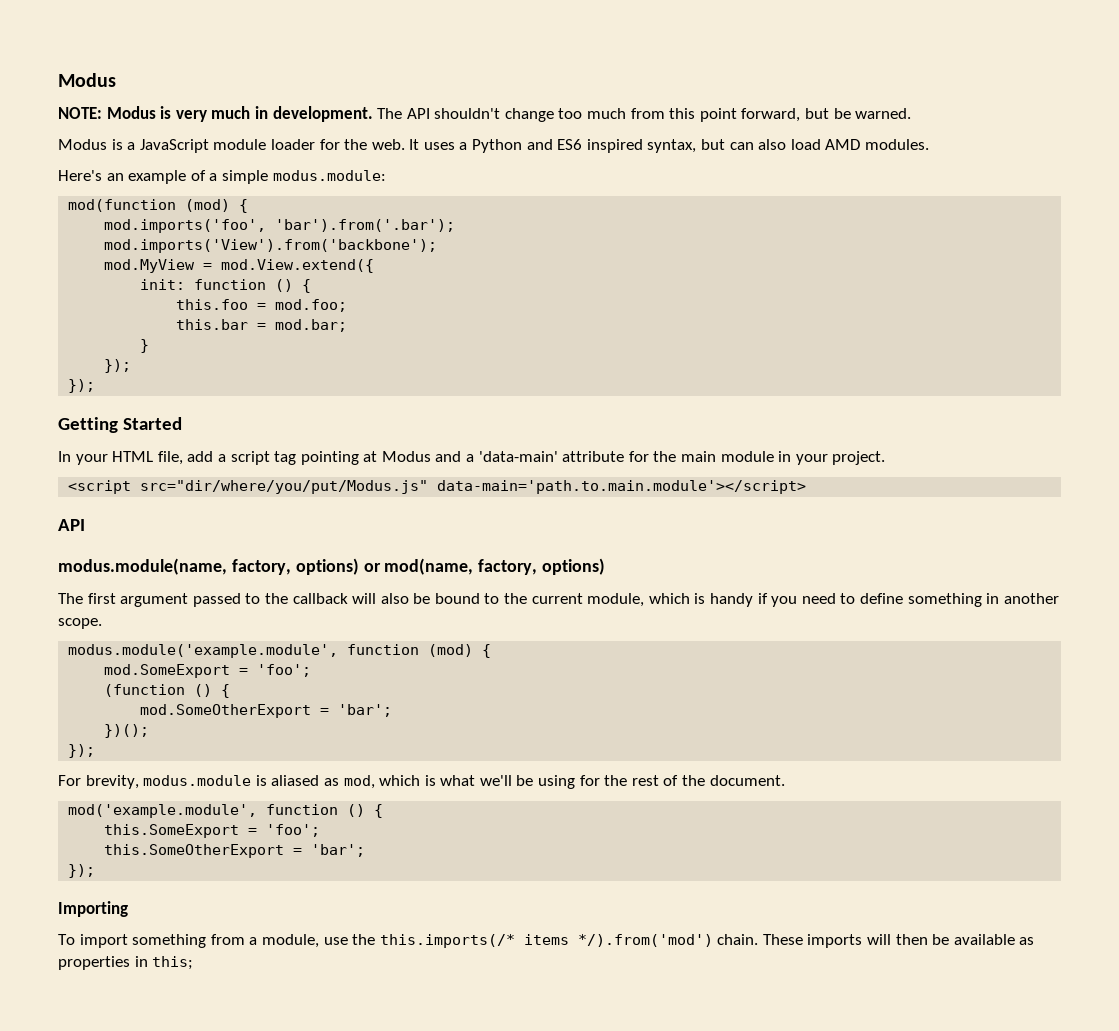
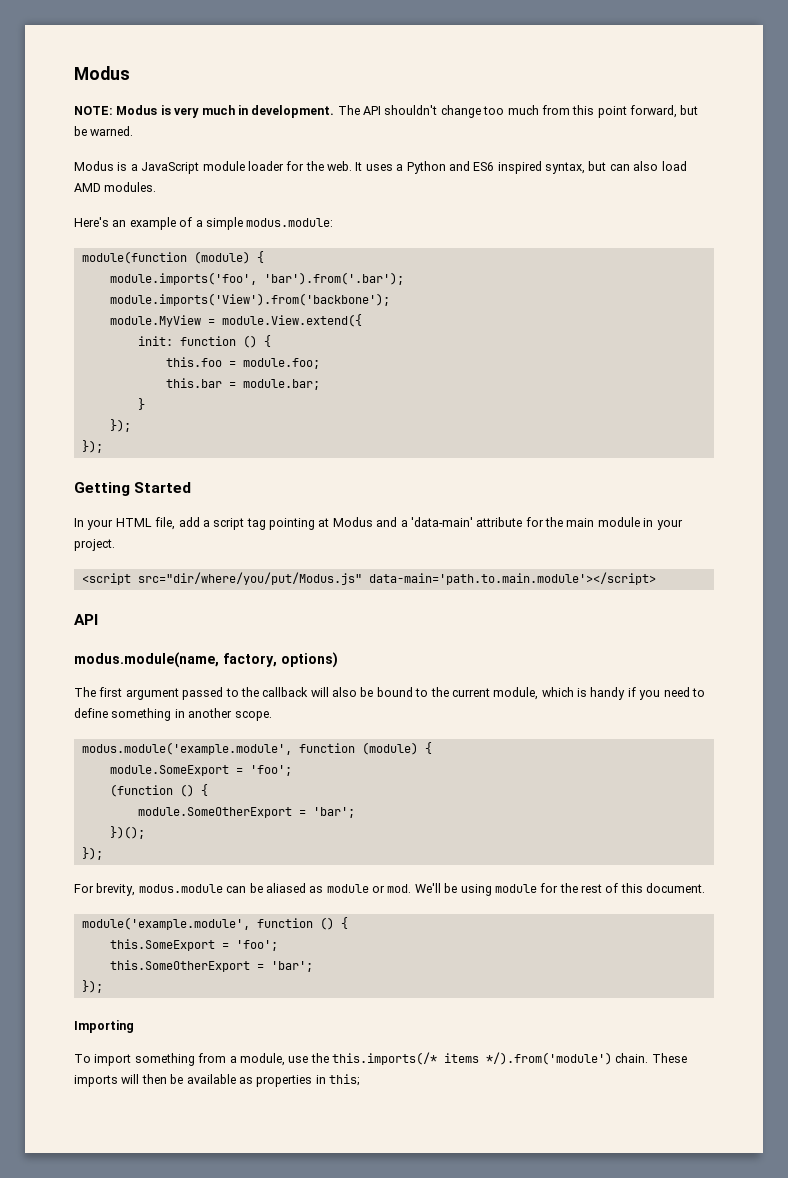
- mod(function (mod) {
- mod.imports('foo', 'bar').from('.bar');
+ module(function (module) {
+ module.imports('foo', 'bar').from('.bar');
- mod.imports('View').from('backbone');
- mod.MyView = mod.View.extend({
+ module.imports('View').from('backbone');
+ module.MyView = module.View.extend({
- this.foo = mod.foo;
+ this.foo = module.foo;
- this.bar = mod.bar;
+ this.bar = module.bar;
- modus.module(name, factory, options) or mod(name, factory, options)
+ modus.module(name, factory, options)
- modus.module('example.module', function (mod) {
- mod.SomeExport = 'foo';
+ modus.module('example.module', function (module) {
+ module.SomeExport = 'foo';
- mod.SomeOtherExport = 'bar';
+ module.SomeOtherExport = 'bar';
- For brevity, modus.module is aliased as mod, which is what we'll be using for the rest of the document.
+ For brevity, modus.module can be aliased as module or mod. We'll be using module for the rest of this document.
- mod('example.module', function () {
+ module('example.module', function () {
- To import something from a module, use the this.imports(/* items */).from('mod') chain.
+ To import something from a module, use the this.imports(/* items */).from('module') chain.

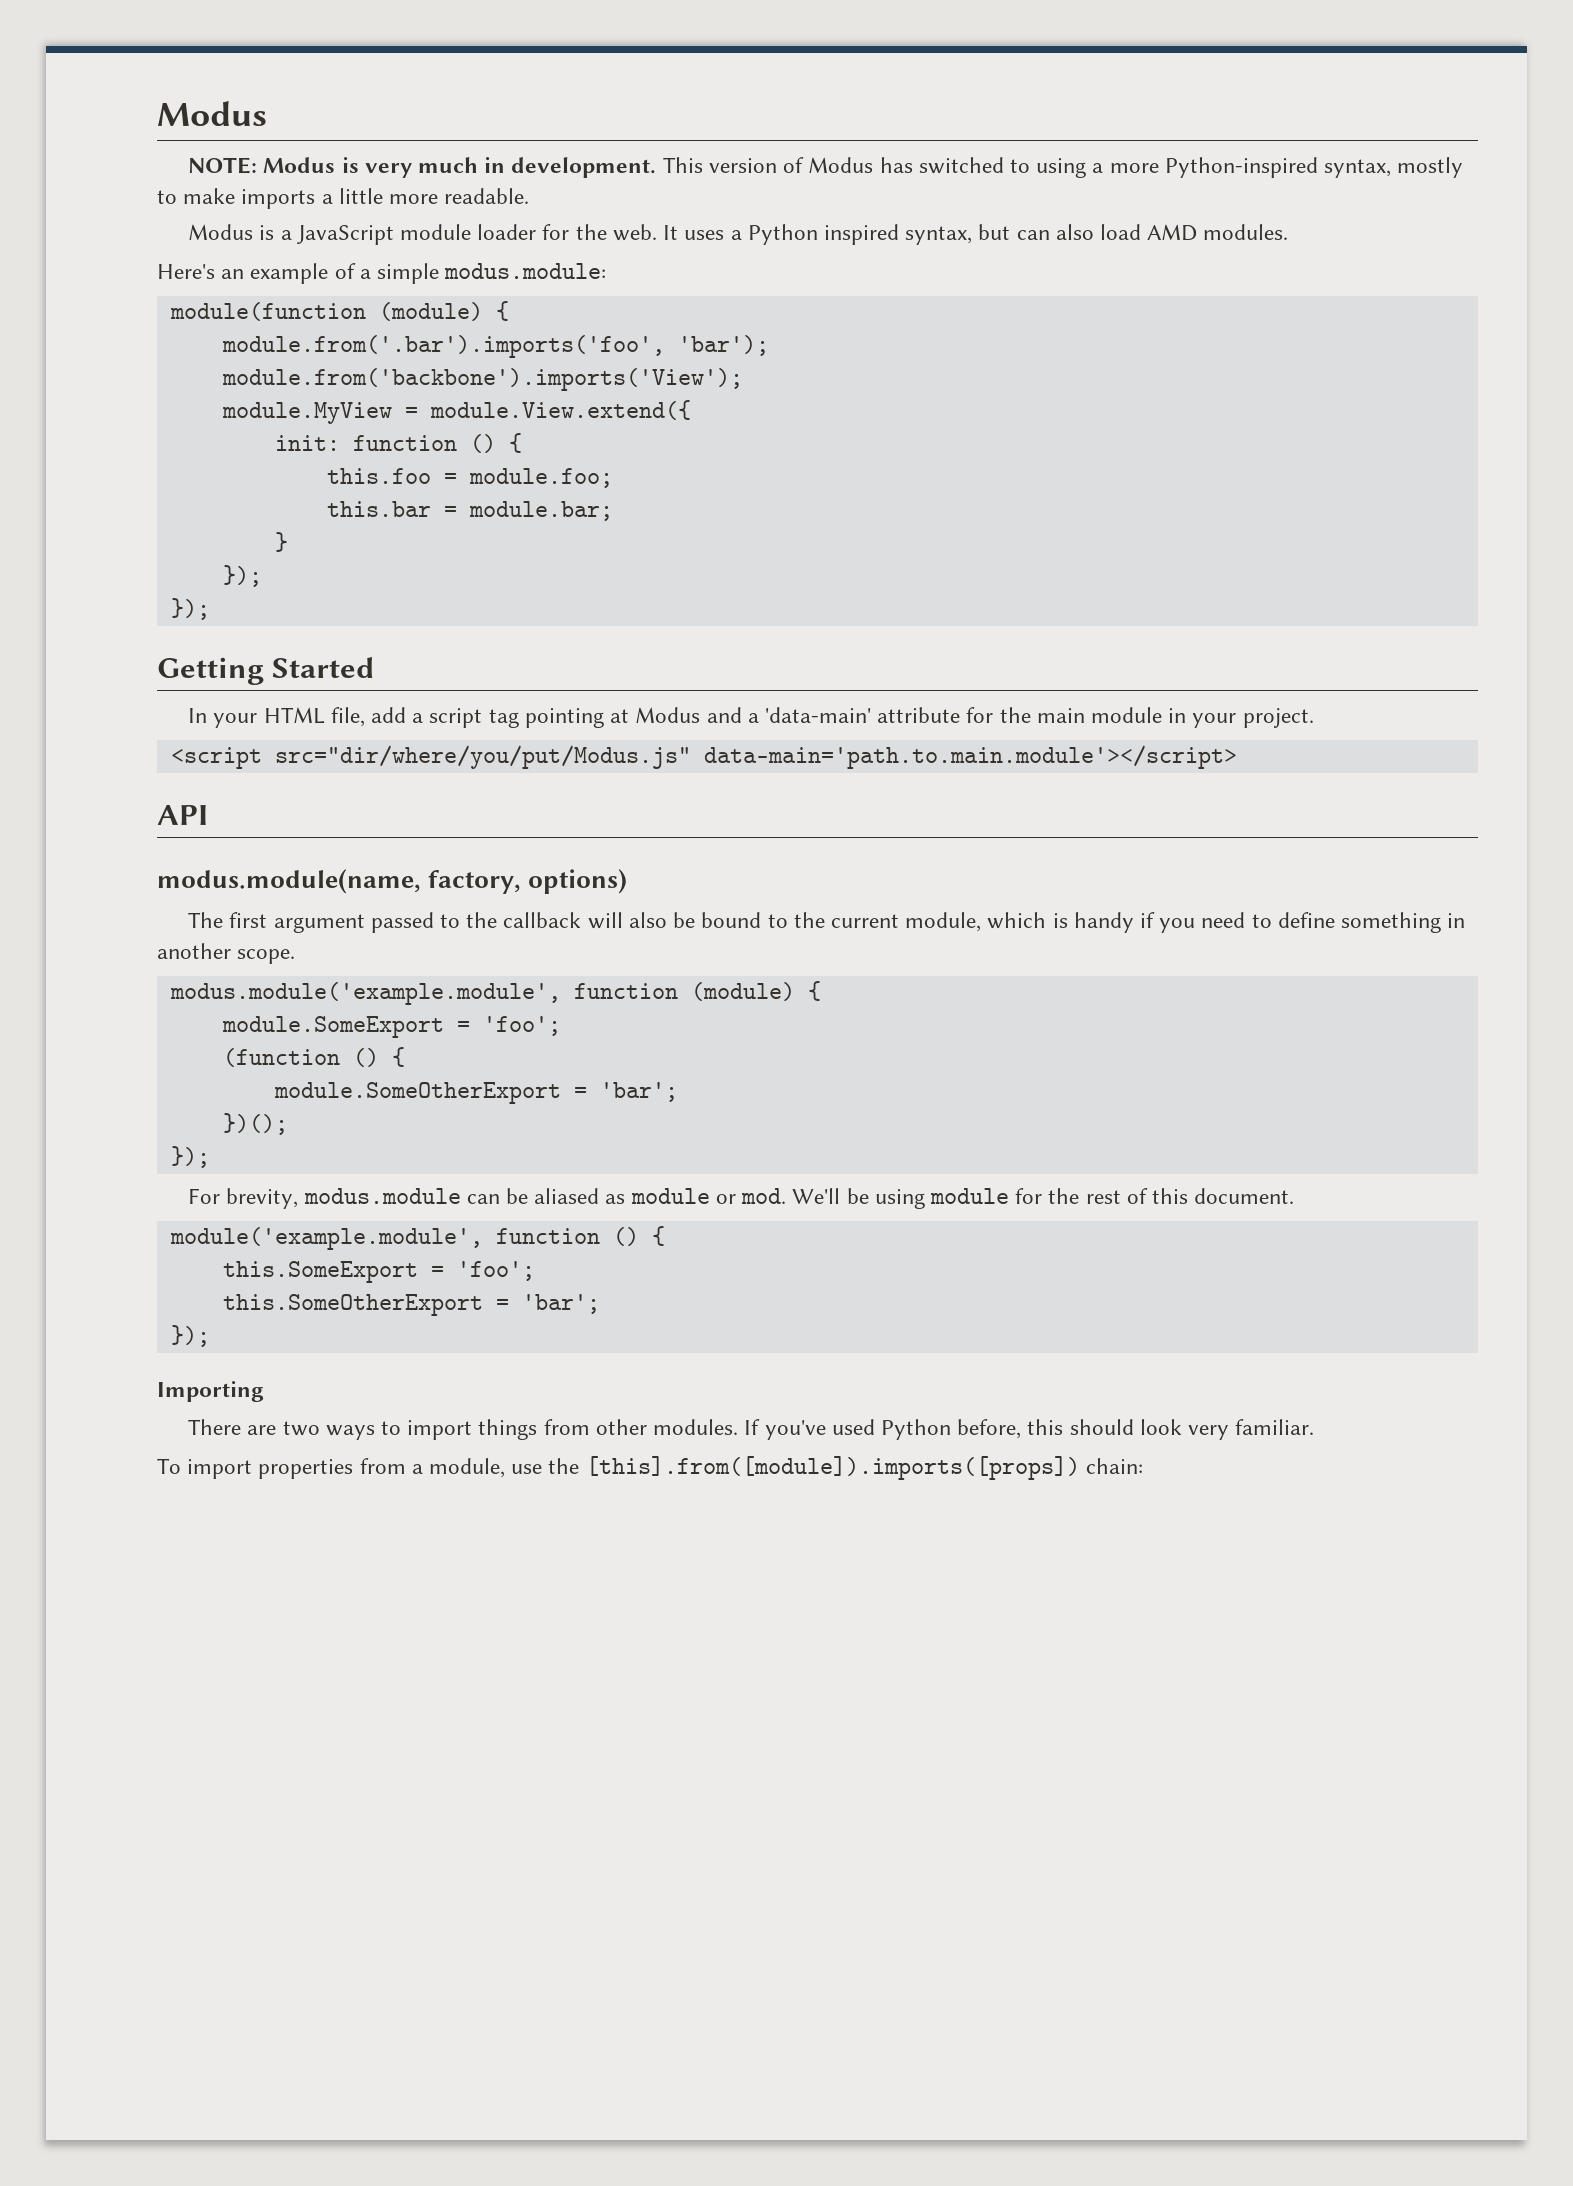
- The API shouldn't change too much from this point forward, but be warned.
+ This version of Modus has switched to using a more Python-inspired syntax, mostly to make imports a little more readable.
- It uses a Python and ES6 inspired syntax, but can also load AMD modules.
+ It uses a Python inspired syntax, but can also load AMD modules.
- module.imports('foo', 'bar').from('.bar');
- module.imports('View').from('backbone');
+ module.from('.bar').imports('foo', 'bar');
+ module.from('backbone').imports('View');
+ There are two ways to import things from other modules. If you've used Python before, this should look very familiar.
- To import something from a module, use the this.imports(/* items */).from('module') chain. These imports will then be available as properties in this;
+ To import properties from a module, use the [this].from([module]).imports([props]) chain:

